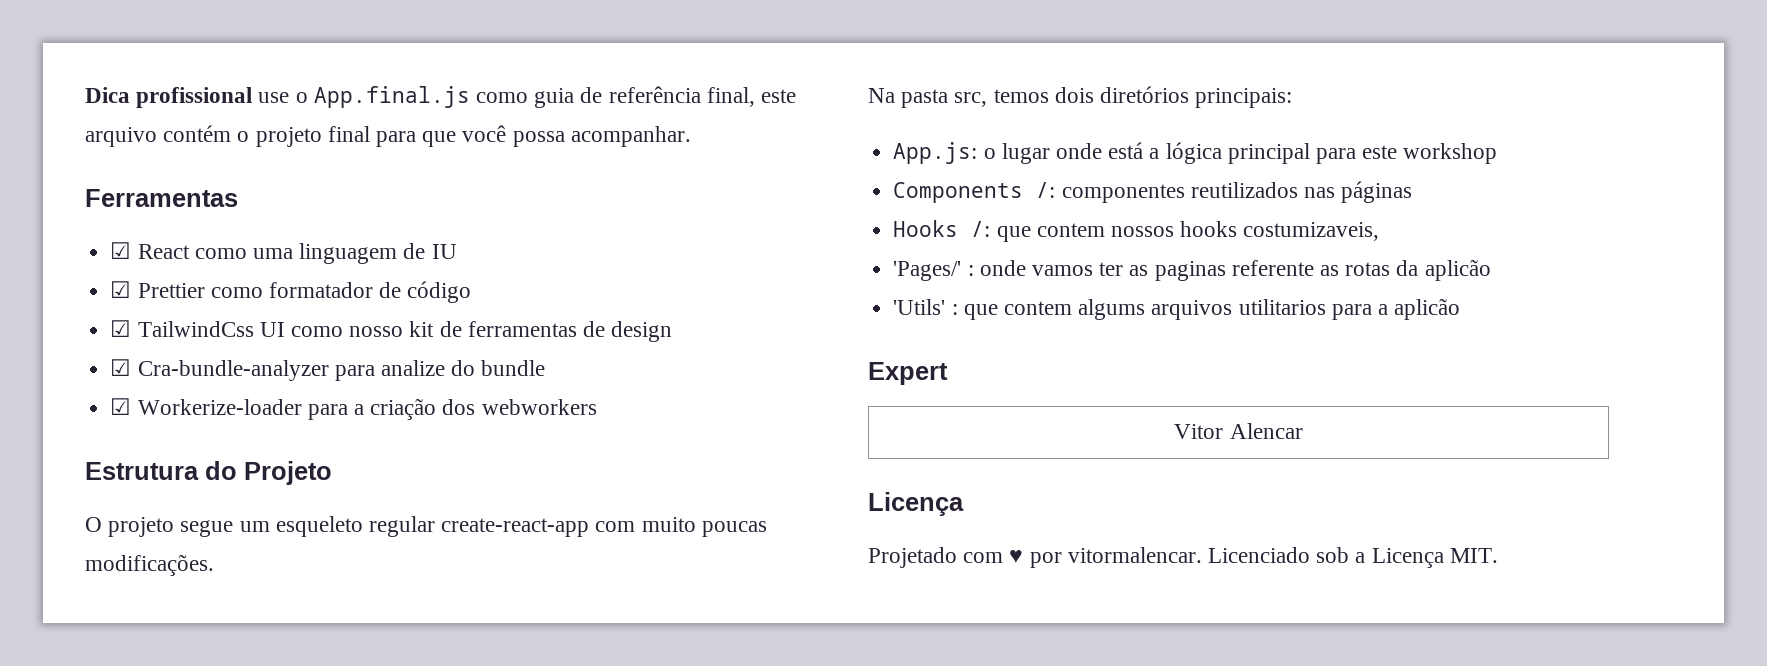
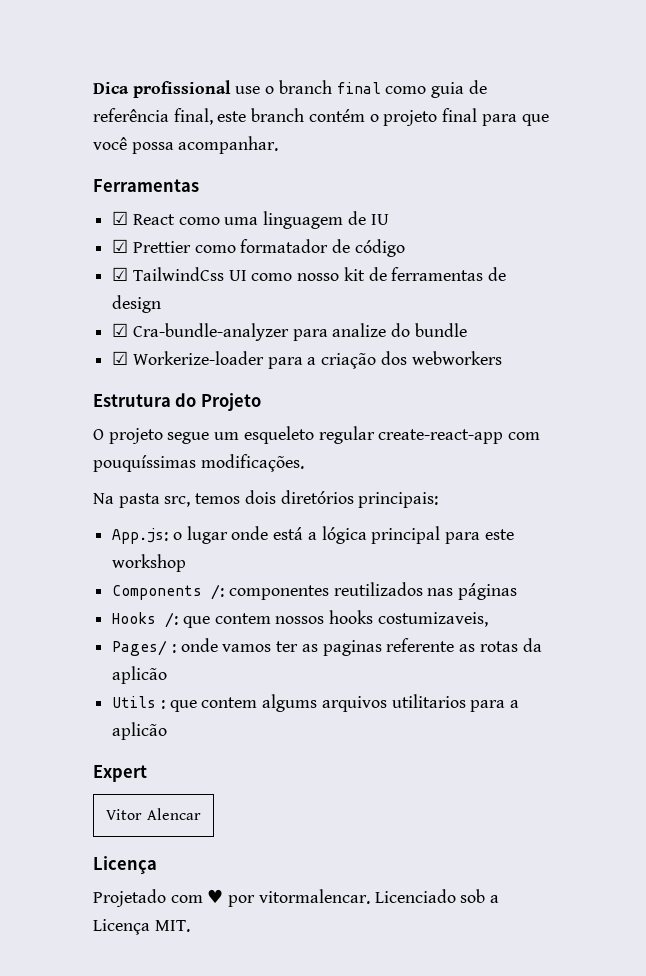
- Dica profissional use o App.final.js como guia de referência final, este arquivo contém o projeto final para que você possa acompanhar.
+ Dica profissional use o branch final como guia de referência final, este branch contém o projeto final para que você possa acompanhar.
- O projeto segue um esqueleto regular create-react-app com muito poucas modificações.
+ O projeto segue um esqueleto regular create-react-app com pouquíssimas modificações.
- 'Pages/' : onde vamos ter as paginas referente as rotas da aplicão
+ Pages/ : onde vamos ter as paginas referente as rotas da aplicão
- 'Utils' : que contem algums arquivos utilitarios para a aplicão
+ Utils : que contem algums arquivos utilitarios para a aplicão

